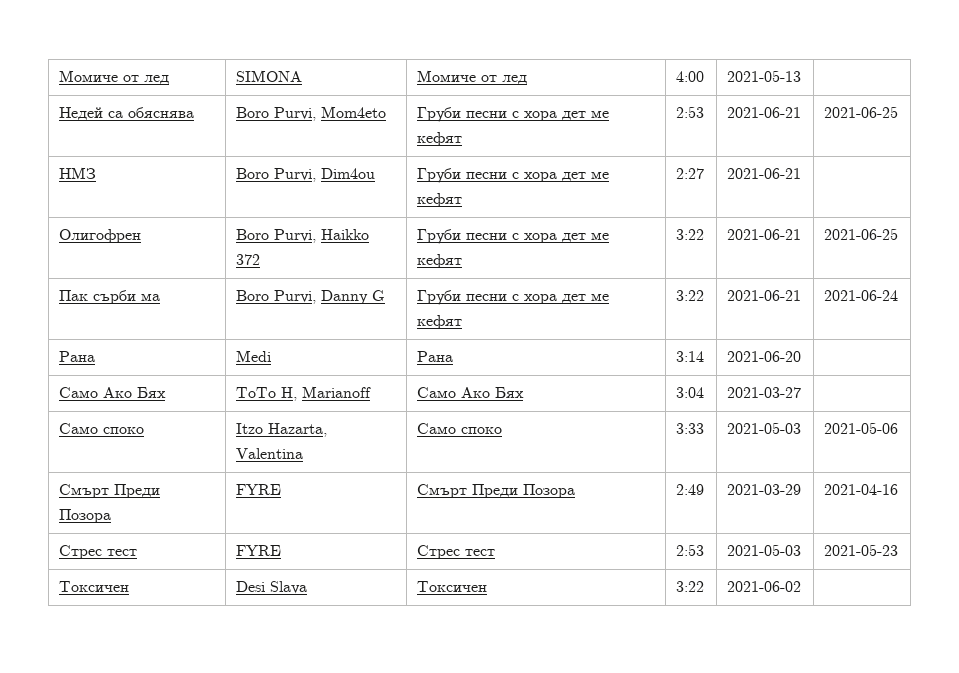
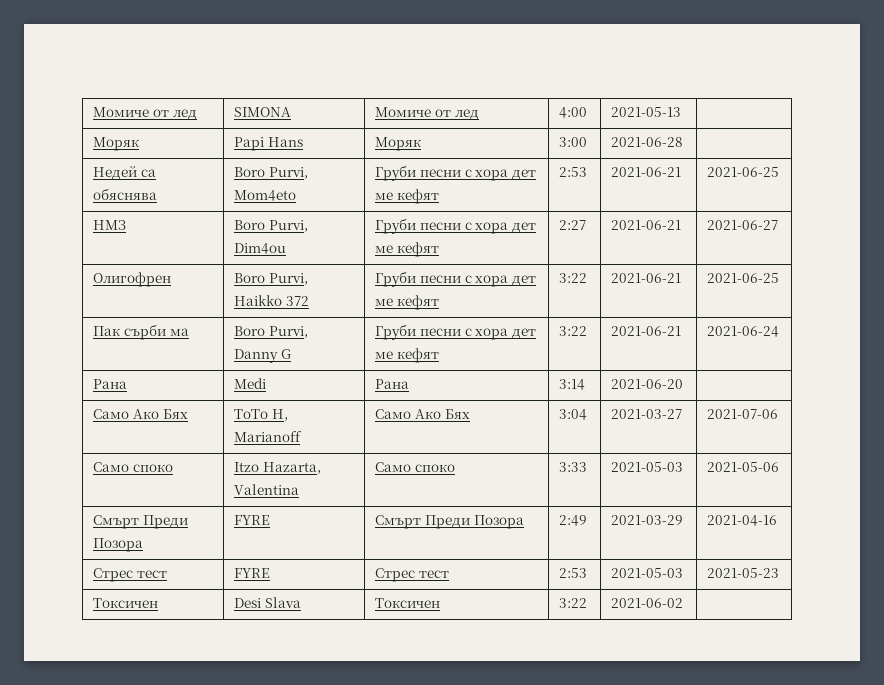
+ Моряк | Papi Hans | Моряк | 3:00 | 2021-06-28 |
- НМЗ | Boro Purvi, Dim4ou | Груби песни с хора дет ме кефят | 2:27 | 2021-06-21 |
+ НМЗ | Boro Purvi, Dim4ou | Груби песни с хора дет ме кефят | 2:27 | 2021-06-21 | 2021-06-27
- Само Ако Бях | ToTo H, Marianoff | Само Ако Бях | 3:04 | 2021-03-27 |
+ Само Ако Бях | ToTo H, Marianoff | Само Ако Бях | 3:04 | 2021-03-27 | 2021-07-06

